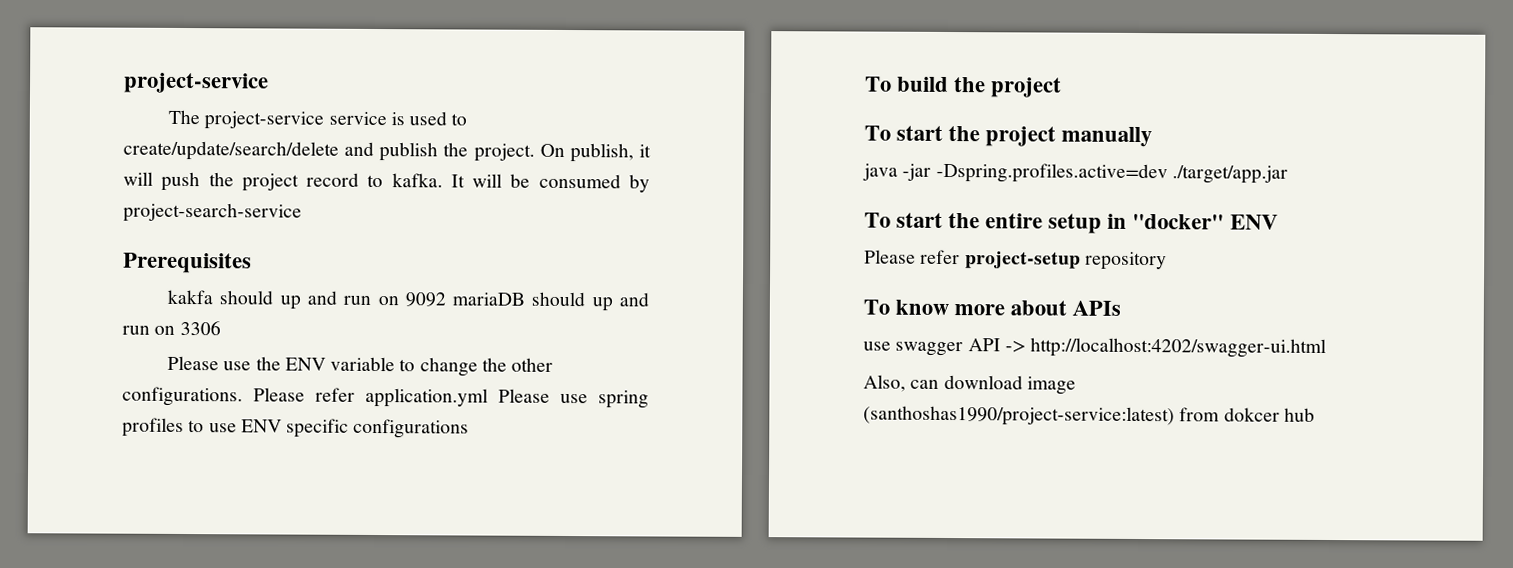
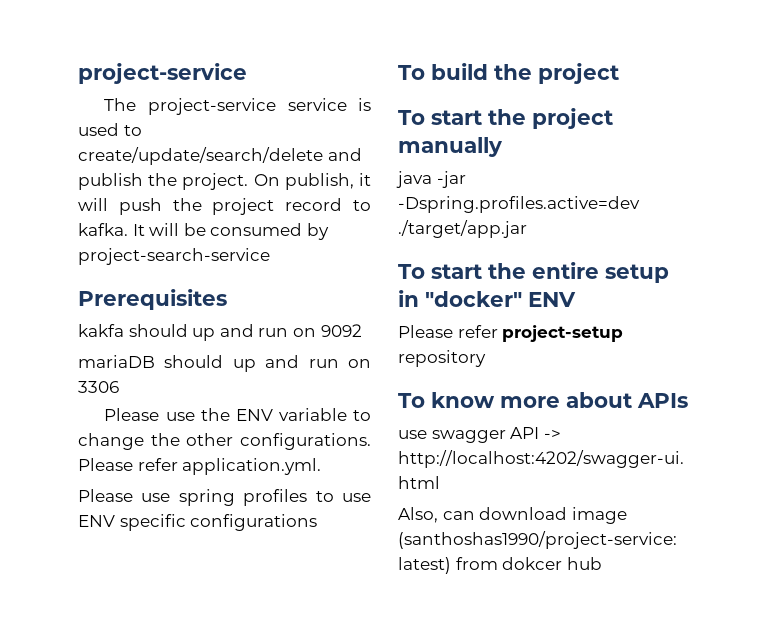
- kakfa should up and run on 9092 mariaDB should up and run on 3306
+ kakfa should up and run on 9092
+ mariaDB should up and run on 3306
- Please refer application.yml Please use spring profiles to use ENV specific configurations
+ Please refer application.yml.
+ Please use spring profiles to use ENV specific configurations

